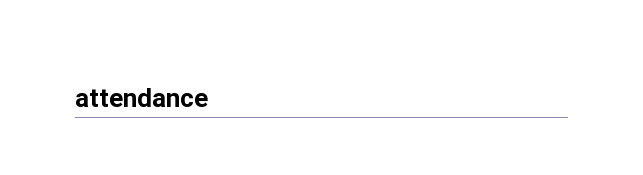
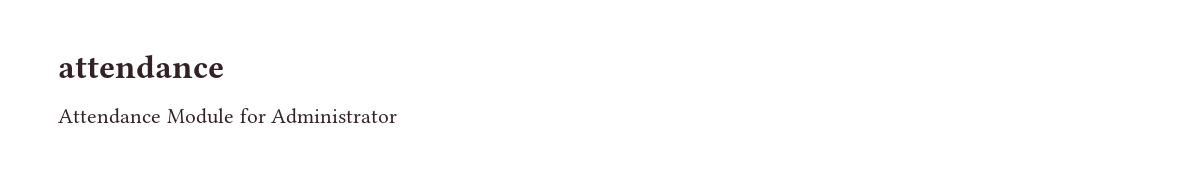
+ Attendance Module for Administrator

